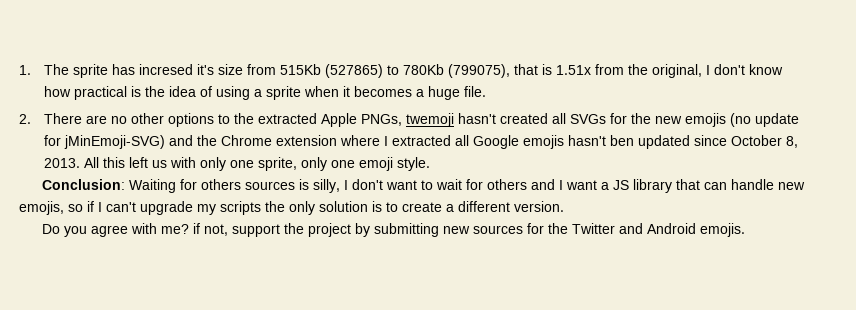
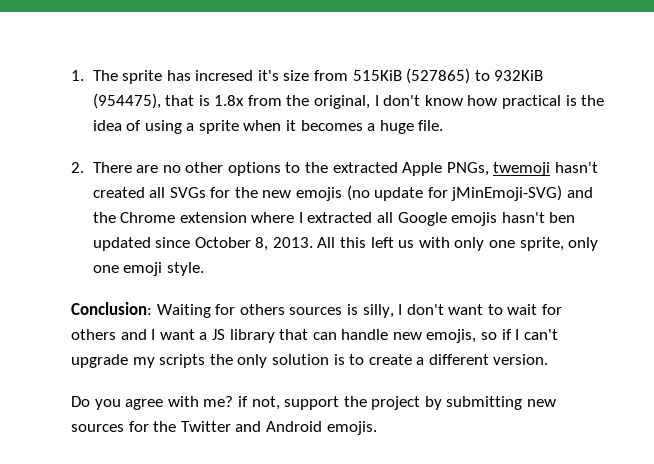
- 1. The sprite has incresed it's size from 515Kb (527865) to 780Kb (799075), that is 1.51x from the original, I don't know how practical is the idea of using a sprite when it becomes a huge file.
+ 1. The sprite has incresed it's size from 515KiB (527865) to 932KiB (954475), that is 1.8x from the original, I don't know how practical is the idea of using a sprite when it becomes a huge file.

